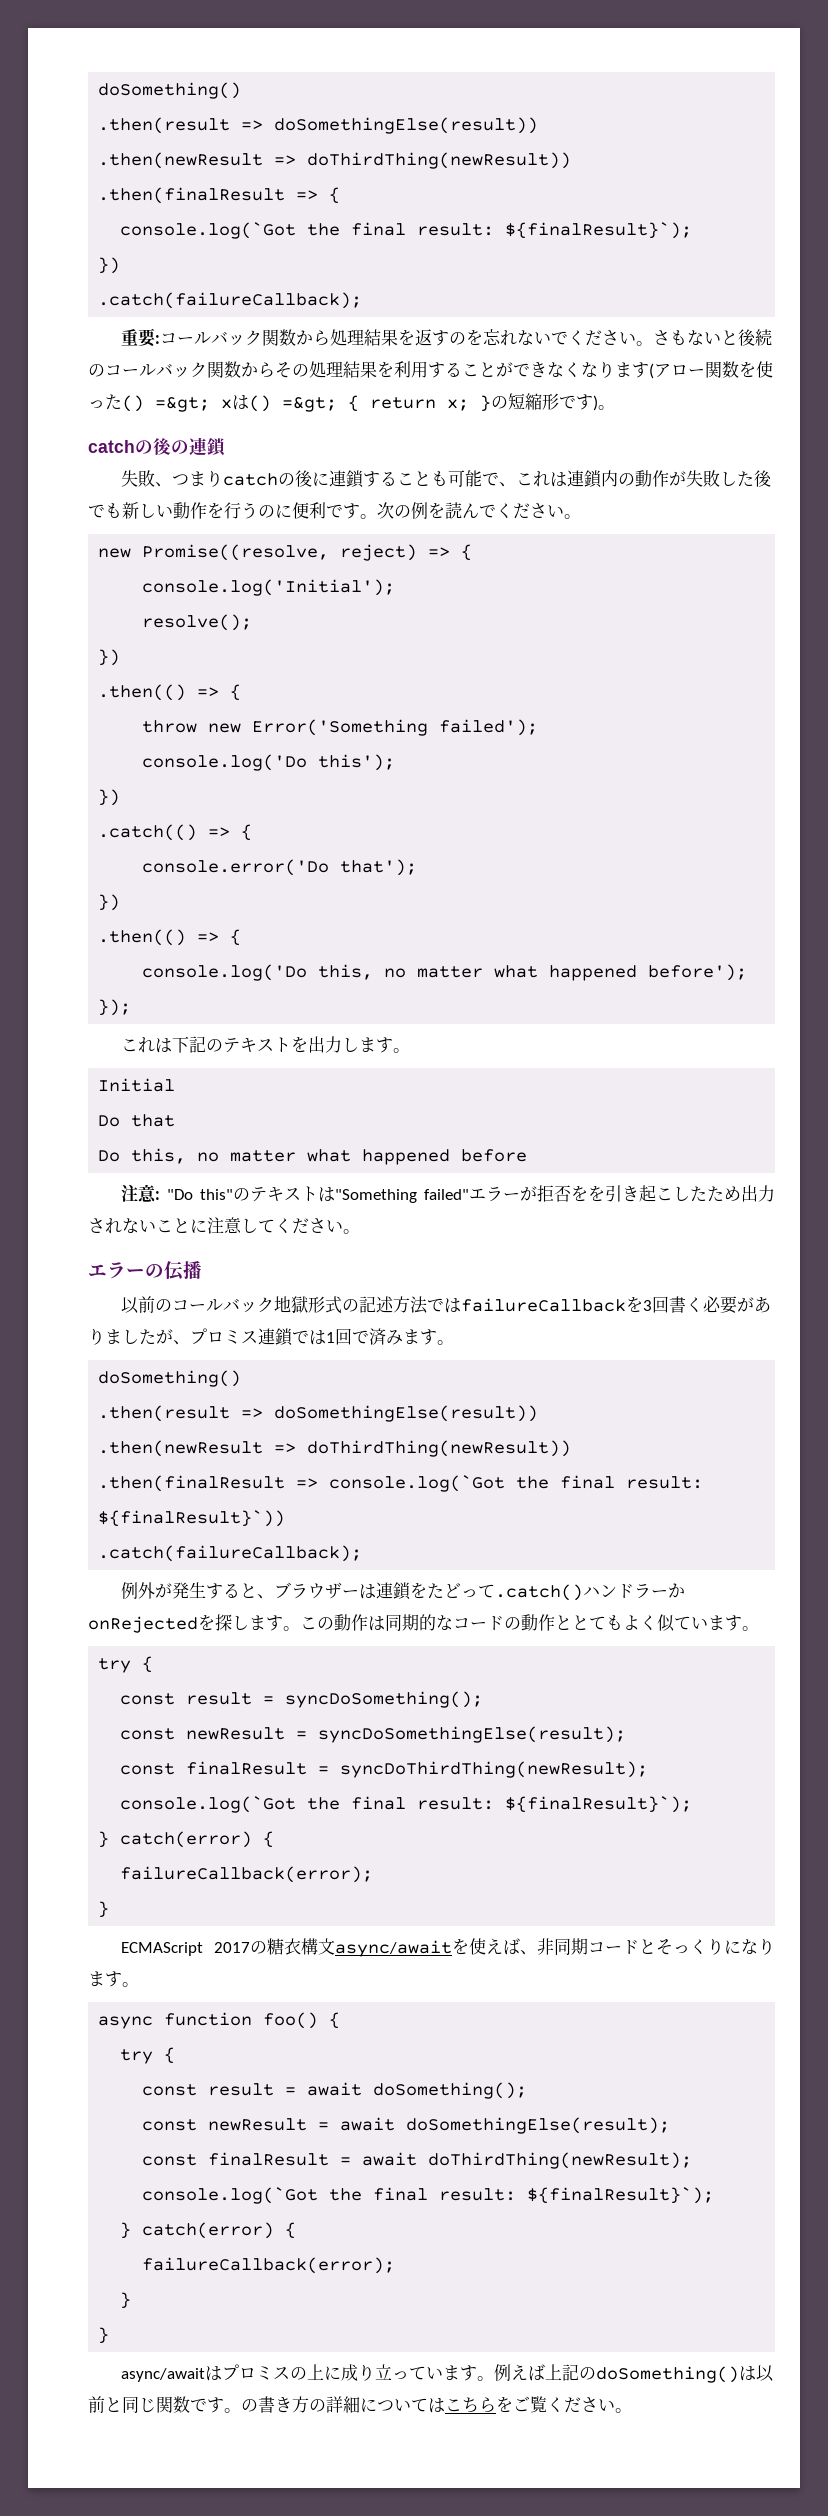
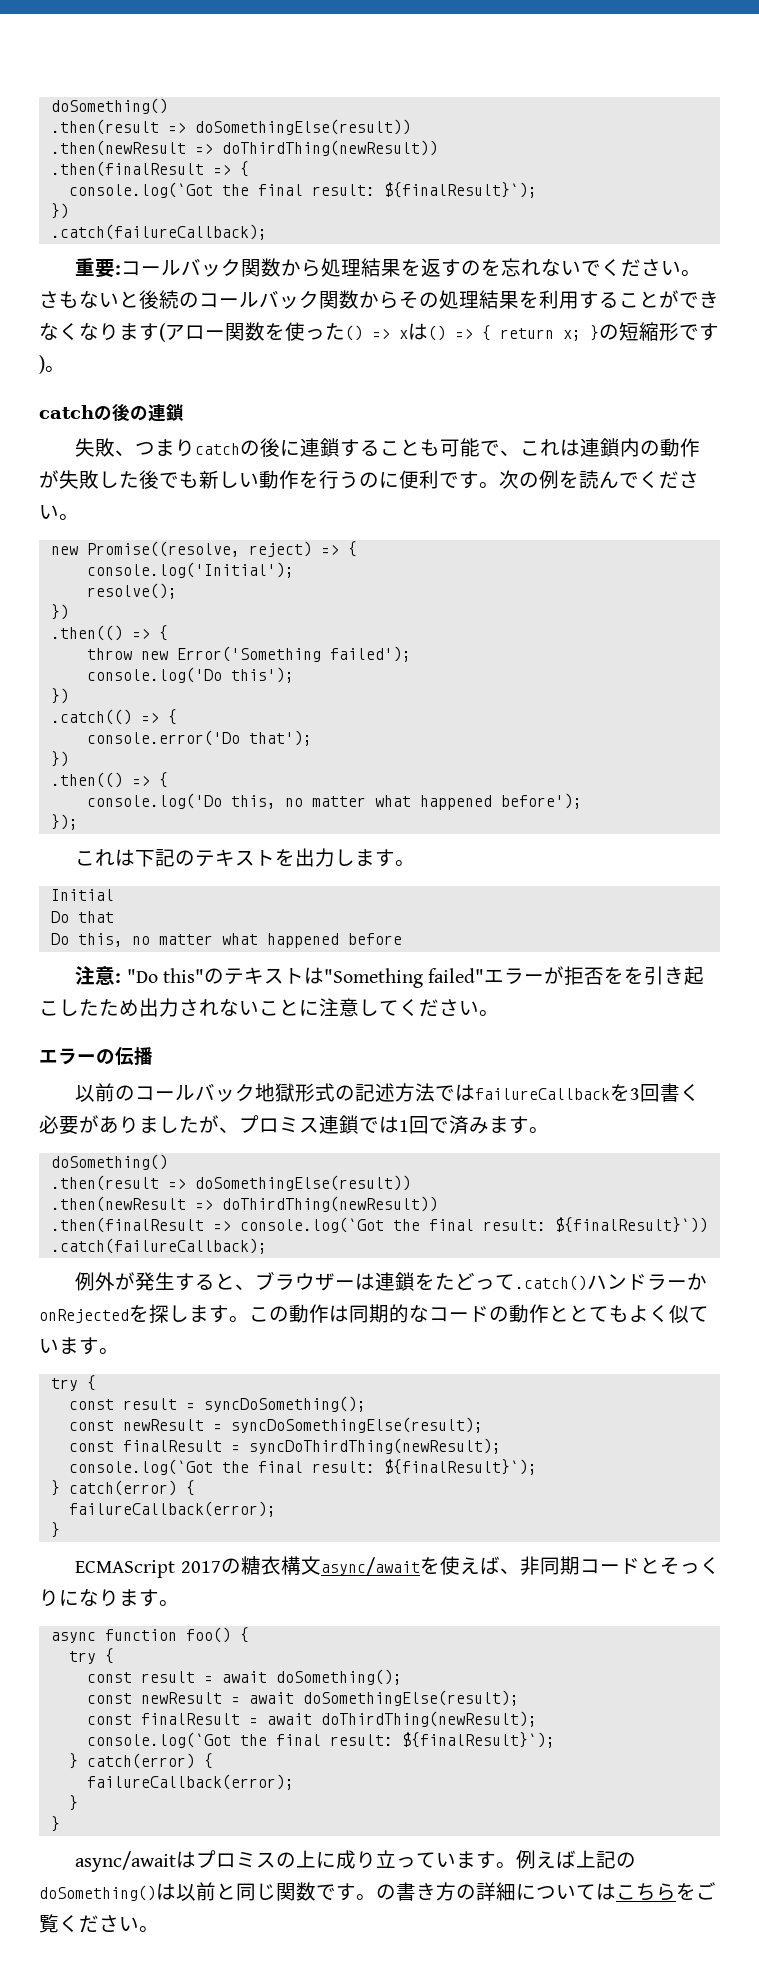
- さもないと後続のコールバック関数からその処理結果を利用することができなくなります(アロー関数を使った() =&gt; xは() =&gt; { return x; }の短縮形です)。
+ さもないと後続のコールバック関数からその処理結果を利用することができなくなります(アロー関数を使った() => xは() => { return x; }の短縮形です)。

